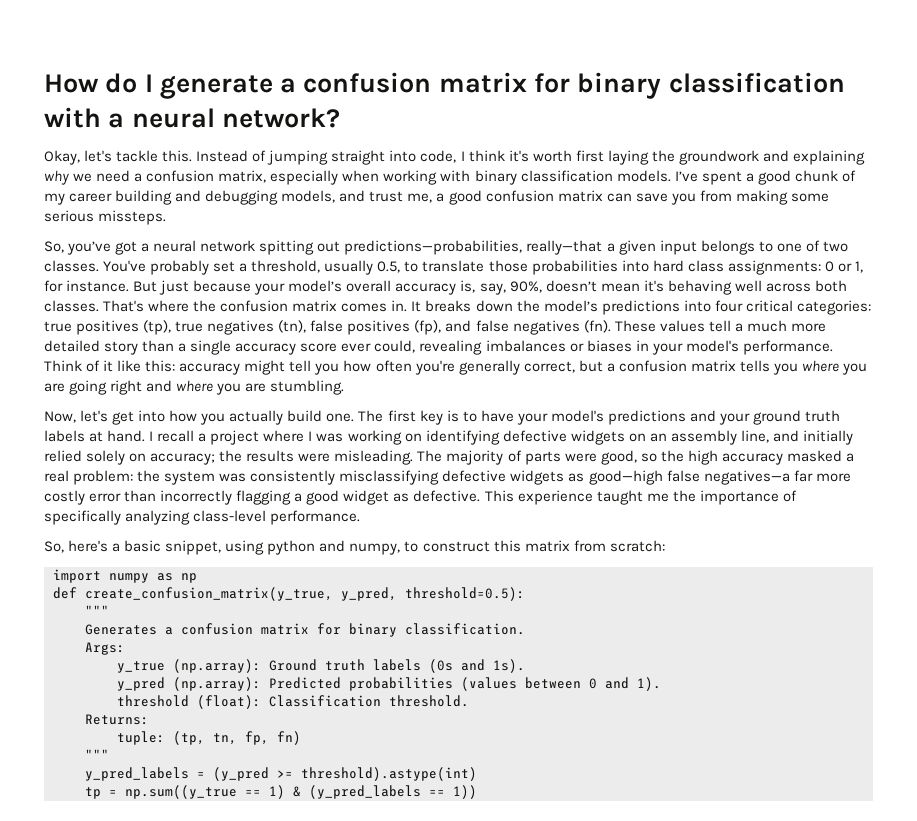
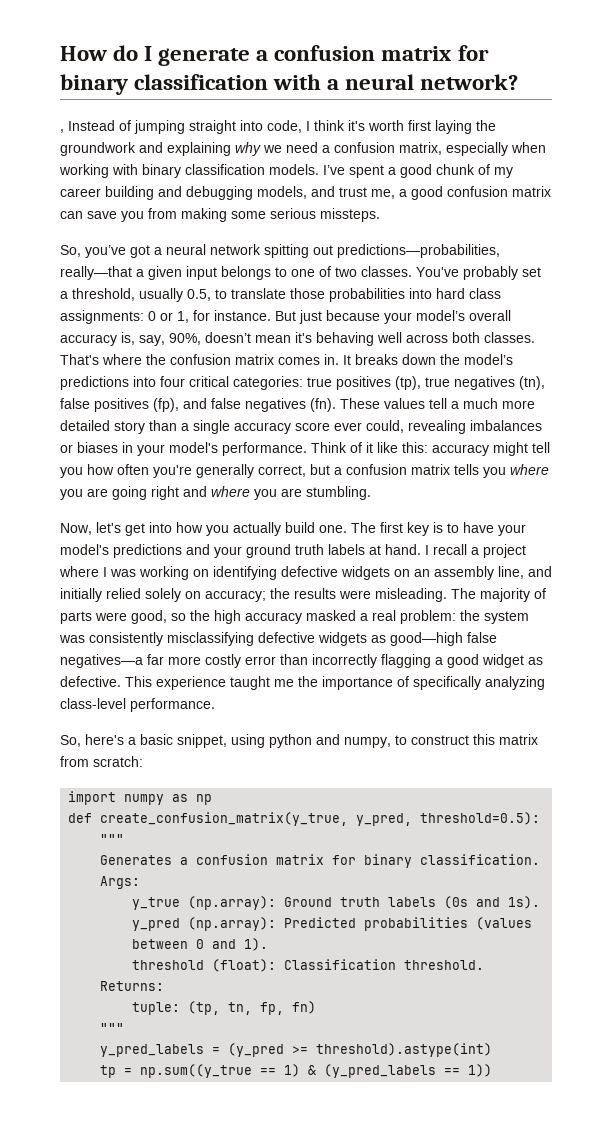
- Okay, let's tackle this. Instead of jumping straight into code, I think it's worth first laying the groundwork and explaining why we need a confusion matrix, especially when working with binary classification models.
+ , Instead of jumping straight into code, I think it's worth first laying the groundwork and explaining why we need a confusion matrix, especially when working with binary classification models.

